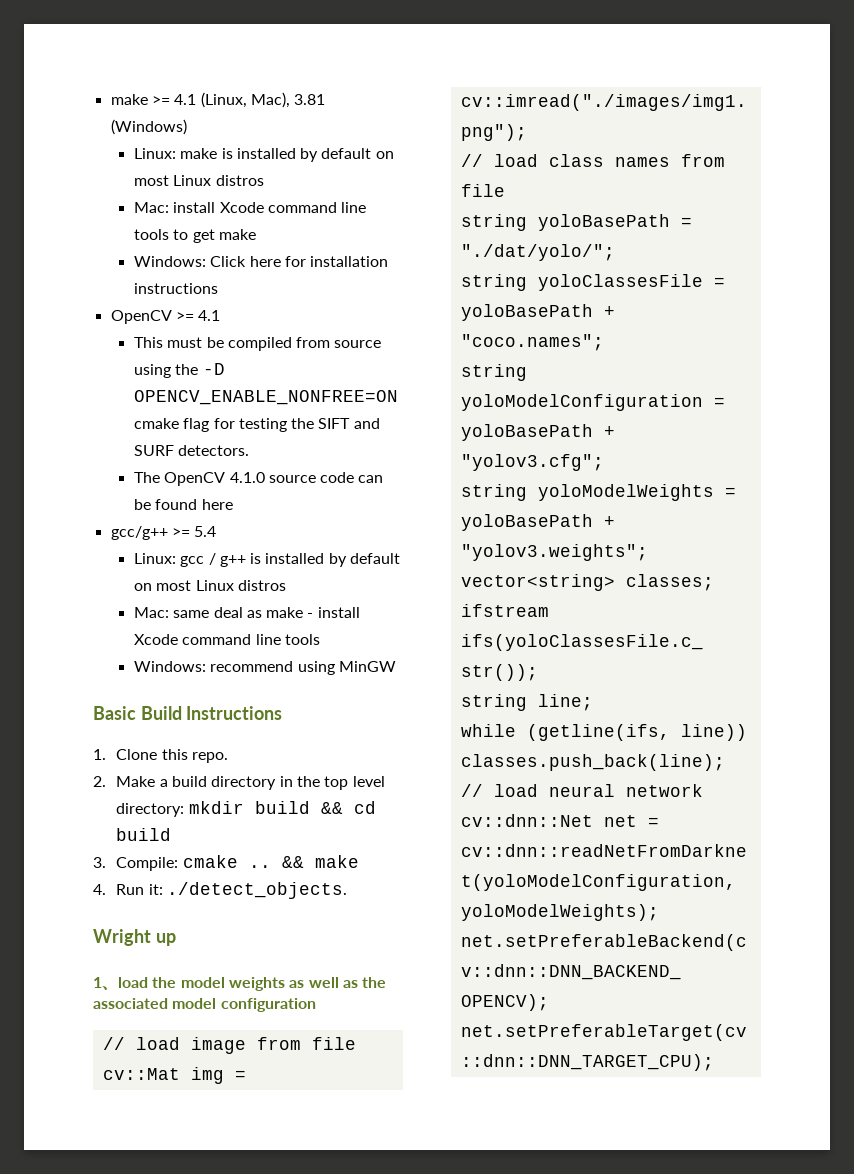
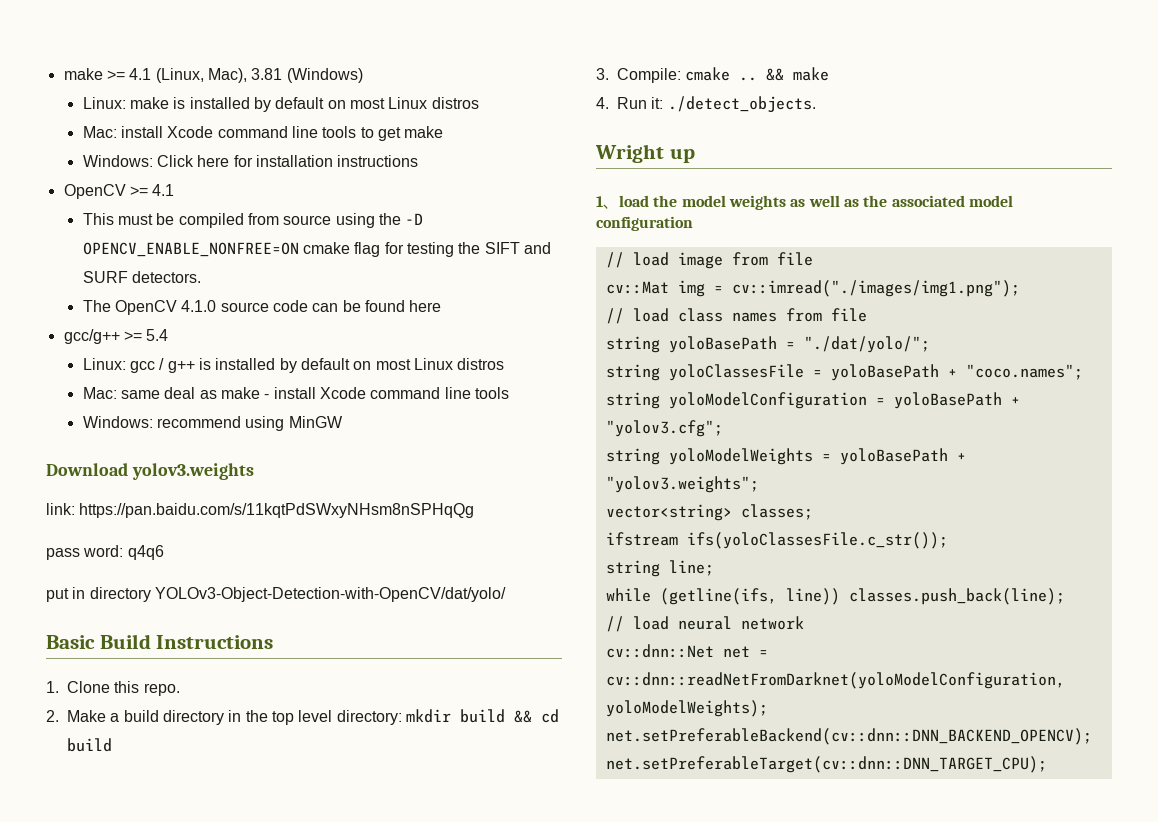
+ Download yolov3.weights
+ link: https://pan.baidu.com/s/11kqtPdSWxyNHsm8nSPHqQg
+ pass word: q4q6
+ put in directory YOLOv3-Object-Detection-with-OpenCV/dat/yolo/

